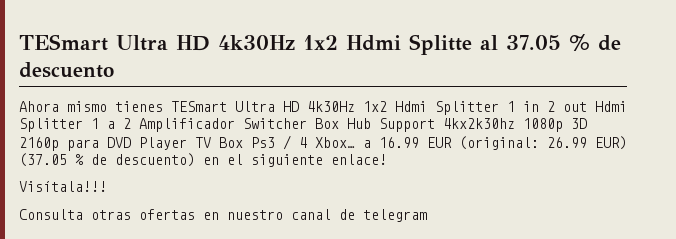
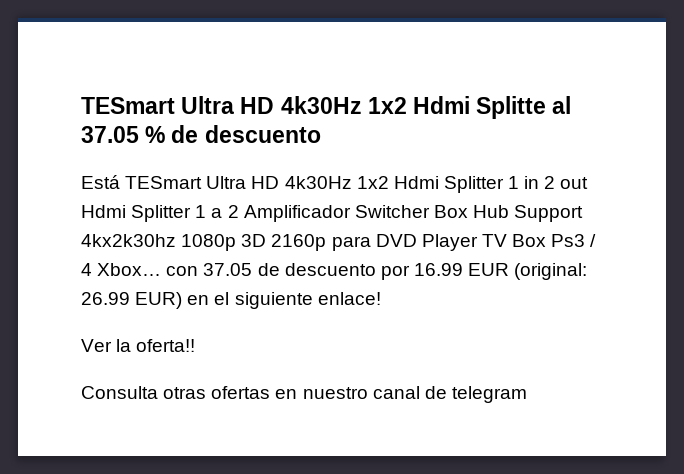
- Ahora mismo tienes TESmart Ultra HD 4k30Hz 1x2 Hdmi Splitter 1 in 2 out Hdmi Splitter 1 a 2 Amplificador Switcher Box Hub Support 4kx2k30hz 1080p 3D 2160p para DVD Player TV Box Ps3 / 4 Xbox… a 16.99 EUR (original: 26.99 EUR) (37.05 % de descuento) en el siguiente enlace!
+ Está TESmart Ultra HD 4k30Hz 1x2 Hdmi Splitter 1 in 2 out Hdmi Splitter 1 a 2 Amplificador Switcher Box Hub Support 4kx2k30hz 1080p 3D 2160p para DVD Player TV Box Ps3 / 4 Xbox… con 37.05 de descuento por 16.99 EUR (original: 26.99 EUR) en el siguiente enlace!
- Visítala!!!
+ Ver la oferta!!

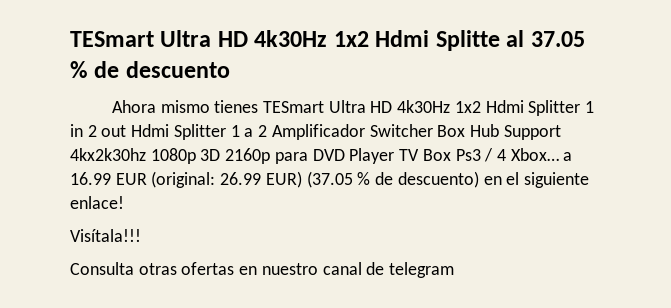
- Está TESmart Ultra HD 4k30Hz 1x2 Hdmi Splitter 1 in 2 out Hdmi Splitter 1 a 2 Amplificador Switcher Box Hub Support 4kx2k30hz 1080p 3D 2160p para DVD Player TV Box Ps3 / 4 Xbox… con 37.05 de descuento por 16.99 EUR (original: 26.99 EUR) en el siguiente enlace!
+ Ahora mismo tienes TESmart Ultra HD 4k30Hz 1x2 Hdmi Splitter 1 in 2 out Hdmi Splitter 1 a 2 Amplificador Switcher Box Hub Support 4kx2k30hz 1080p 3D 2160p para DVD Player TV Box Ps3 / 4 Xbox… a 16.99 EUR (original: 26.99 EUR) (37.05 % de descuento) en el siguiente enlace!
- Ver la oferta!!
+ Visítala!!!

